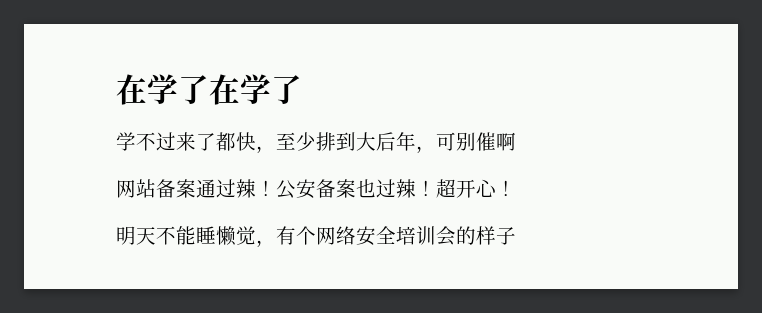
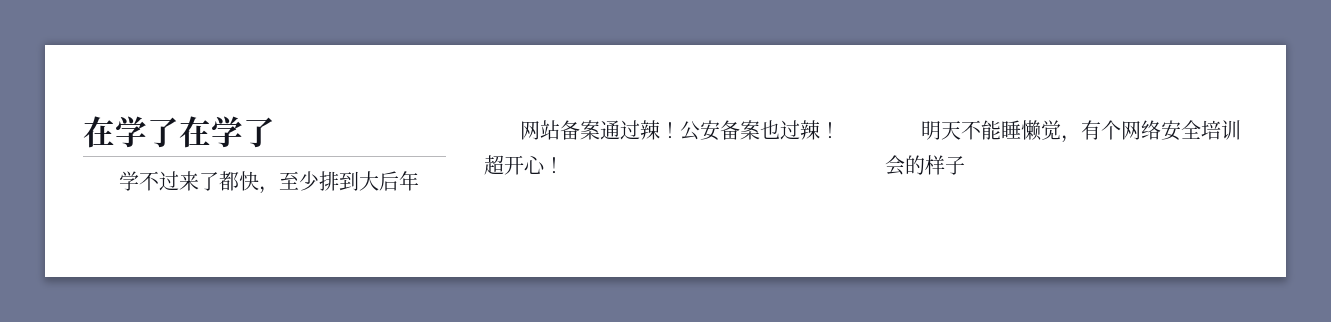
- 学不过来了都快，至少排到大后年，可别催啊
+ 学不过来了都快，至少排到大后年

